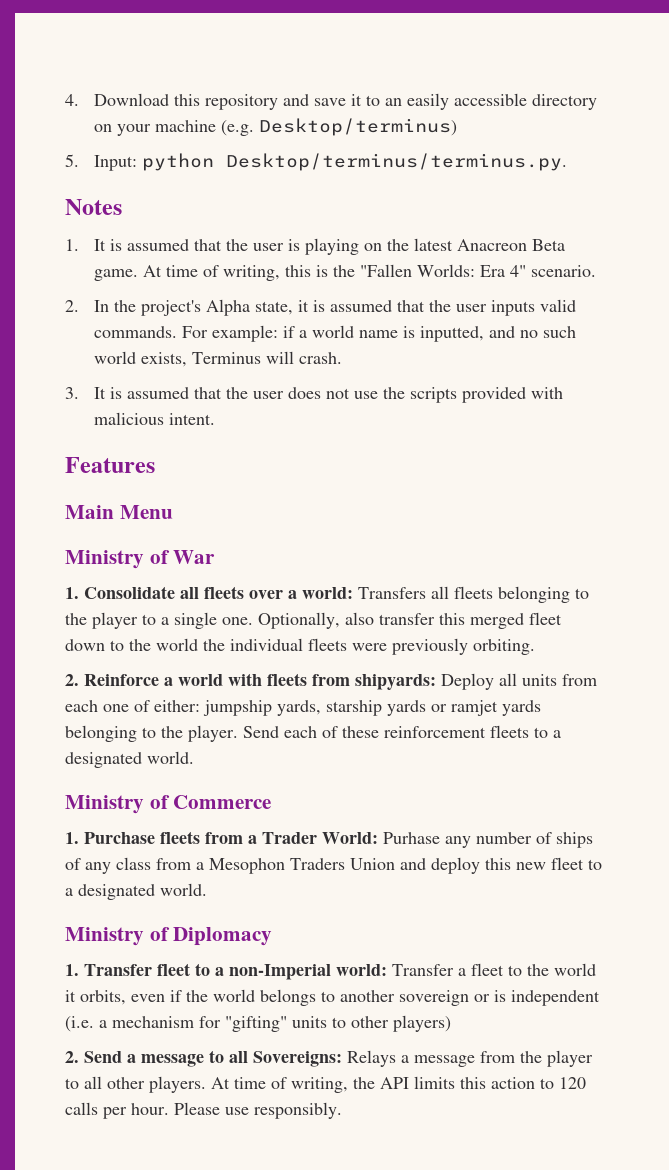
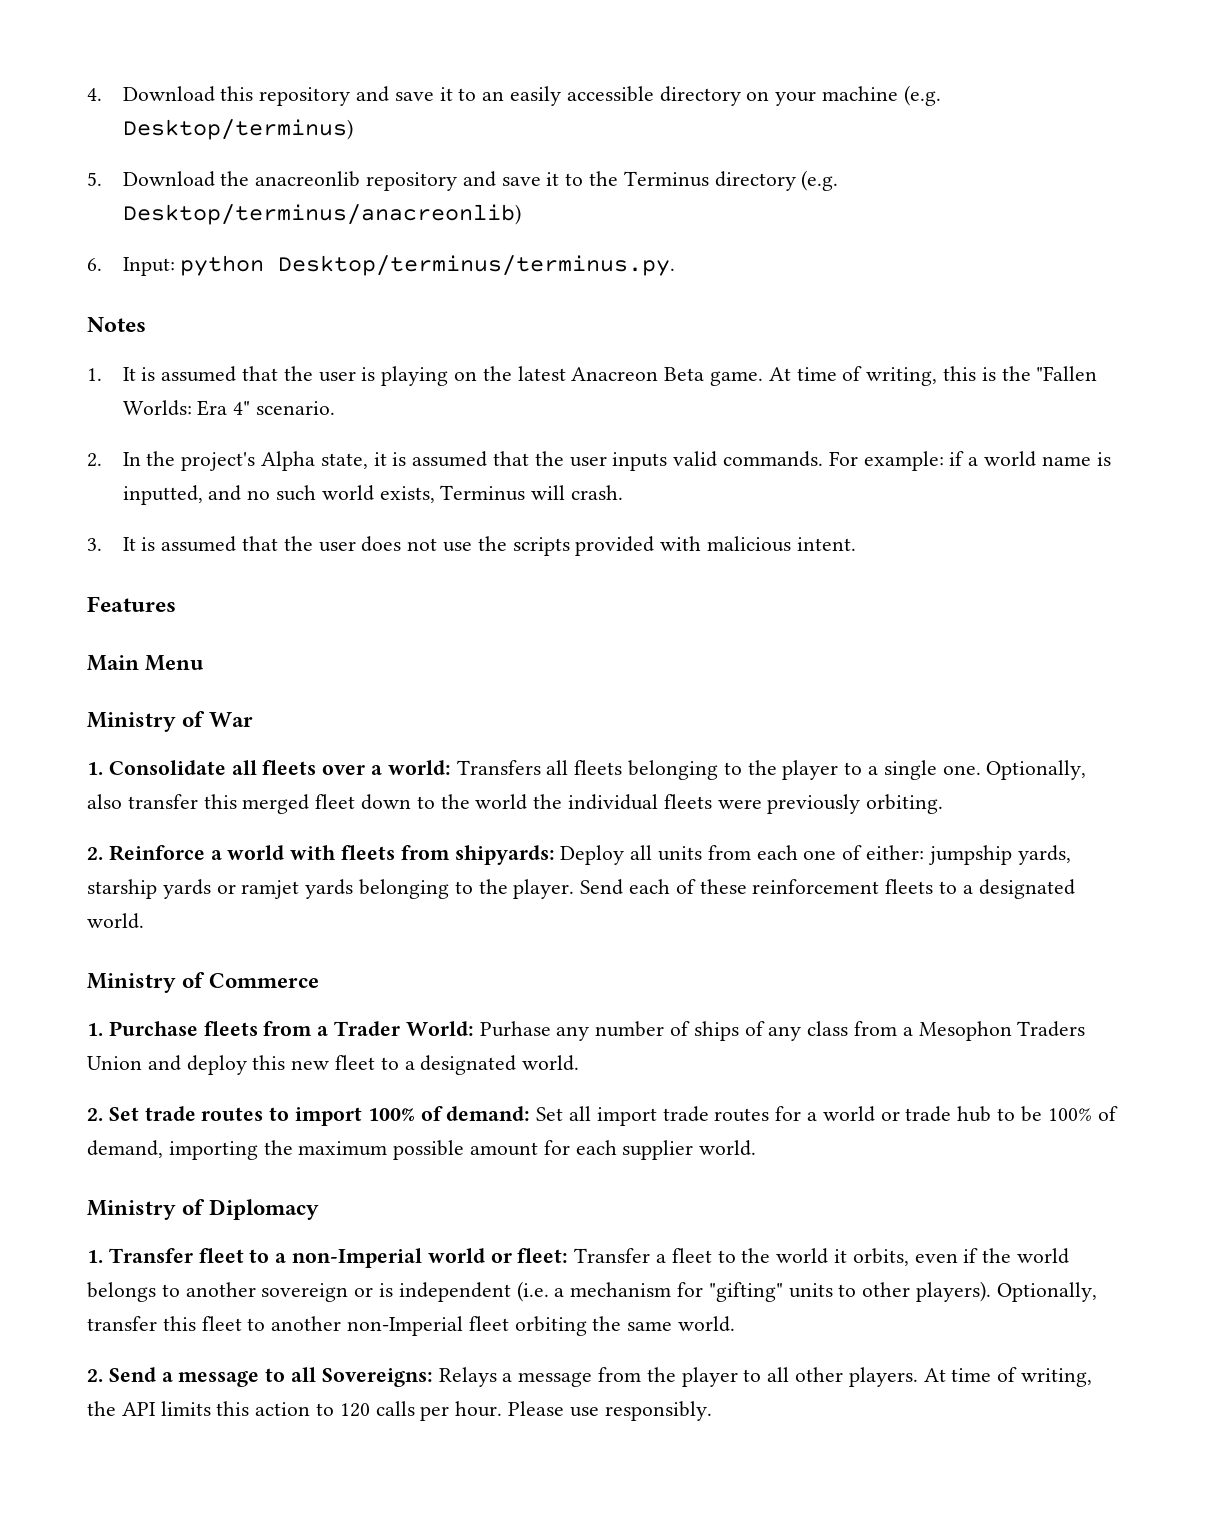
- 5. Input: python Desktop/terminus/terminus.py.
+ 5. Download the anacreonlib repository and save it to the Terminus directory (e.g. Desktop/terminus/anacreonlib)
+ 6. Input: python Desktop/terminus/terminus.py.
+ 2. Set trade routes to import 100% of demand: Set all import trade routes for a world or trade hub to be 100% of demand, importing the maximum possible amount for each supplier world.
- 1. Transfer fleet to a non-Imperial world: Transfer a fleet to the world it orbits, even if the world belongs to another sovereign or is independent (i.e. a mechanism for "gifting" units to other players)
+ 1. Transfer fleet to a non-Imperial world or fleet: Transfer a fleet to the world it orbits, even if the world belongs to another sovereign or is independent (i.e. a mechanism for "gifting" units to other players). Optionally, transfer this fleet to another non-Imperial fleet orbiting the same world.

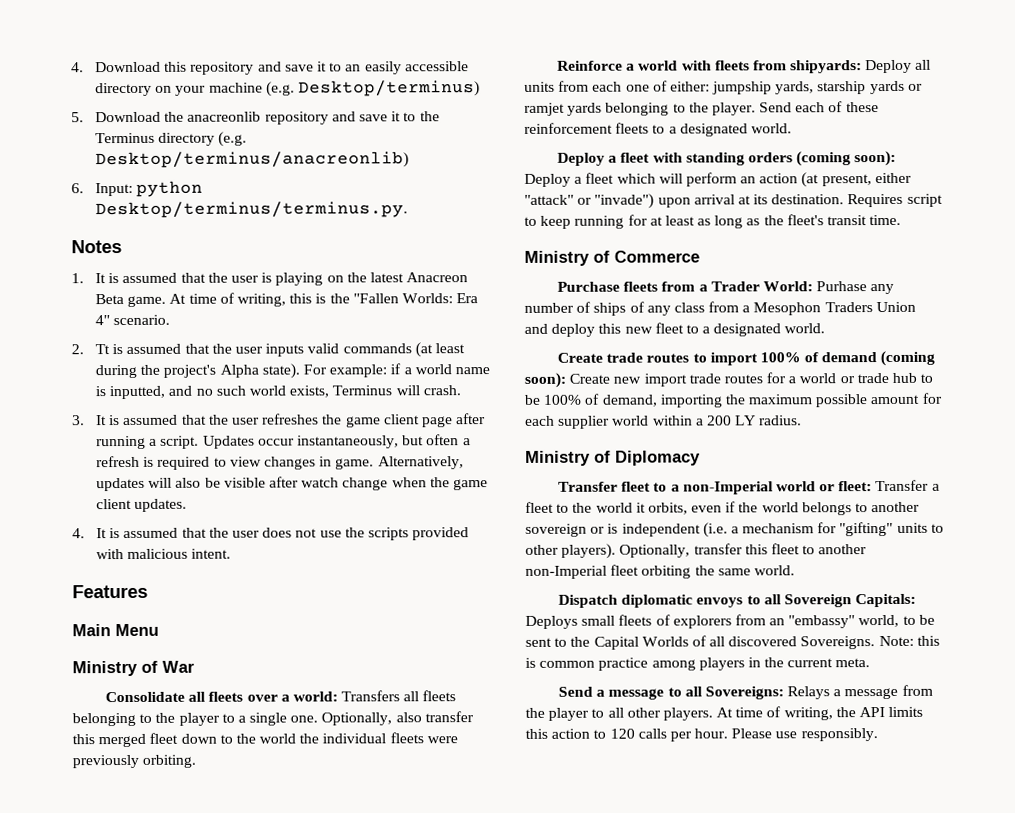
- 2. In the project's Alpha state, it is assumed that the user inputs valid commands.
+ 2. Tt is assumed that the user inputs valid commands (at least during the project's Alpha state).
- 3. It is assumed that the user does not use the scripts provided with malicious intent.
+ 3. It is assumed that the user refreshes the game client page after running a script. Updates occur instantaneously, but often a refresh is required to view changes in game. Alternatively, updates will also be visible after watch change when the game client updates.
+ 4. It is assumed that the user does not use the scripts provided with malicious intent.
- 1. Consolidate all fleets over a world: Transfers all fleets belonging to the player to a single one.
+ Consolidate all fleets over a world: Transfers all fleets belonging to the player to a single one.
- 2. Reinforce a world with fleets from shipyards: Deploy all units from each one of either: jumpship yards, starship yards or ramjet yards belonging to the player.
+ Reinforce a world with fleets from shipyards: Deploy all units from each one of either: jumpship yards, starship yards or ramjet yards belonging to the player.
+ Deploy a fleet with standing orders (coming soon): Deploy a fleet which will perform an action (at present, either "attack" or "invade") upon arrival at its destination. Requires script to keep running for at least as long as the fleet's transit time.
- 1. Purchase fleets from a Trader World: Purhase any number of ships of any class from a Mesophon Traders Union and deploy this new fleet to a designated world.
+ Purchase fleets from a Trader World: Purhase any number of ships of any class from a Mesophon Traders Union and deploy this new fleet to a designated world.
- 2. Set trade routes to import 100% of demand: Set all import trade routes for a world or trade hub to be 100% of demand, importing the maximum possible amount for each supplier world.
+ Create trade routes to import 100% of demand (coming soon): Create new import trade routes for a world or trade hub to be 100% of demand, importing the maximum possible amount for each supplier world within a 200 LY radius.
- 1. Transfer fleet to a non-Imperial world or fleet: Transfer a fleet to the world it orbits, even if the world belongs to another sovereign or is independent (i.e. a mechanism for "gifting" units to other players).
+ Transfer fleet to a non-Imperial world or fleet: Transfer a fleet to the world it orbits, even if the world belongs to another sovereign or is independent (i.e. a mechanism for "gifting" units to other players).
- 2. Send a message to all Sovereigns: Relays a message from the player to all other players.
+ Dispatch diplomatic envoys to all Sovereign Capitals: Deploys small fleets of explorers from an "embassy" world, to be sent to the Capital Worlds of all discovered Sovereigns. Note: this is common practice among players in the current meta.
+ Send a message to all Sovereigns: Relays a message from the player to all other players.

